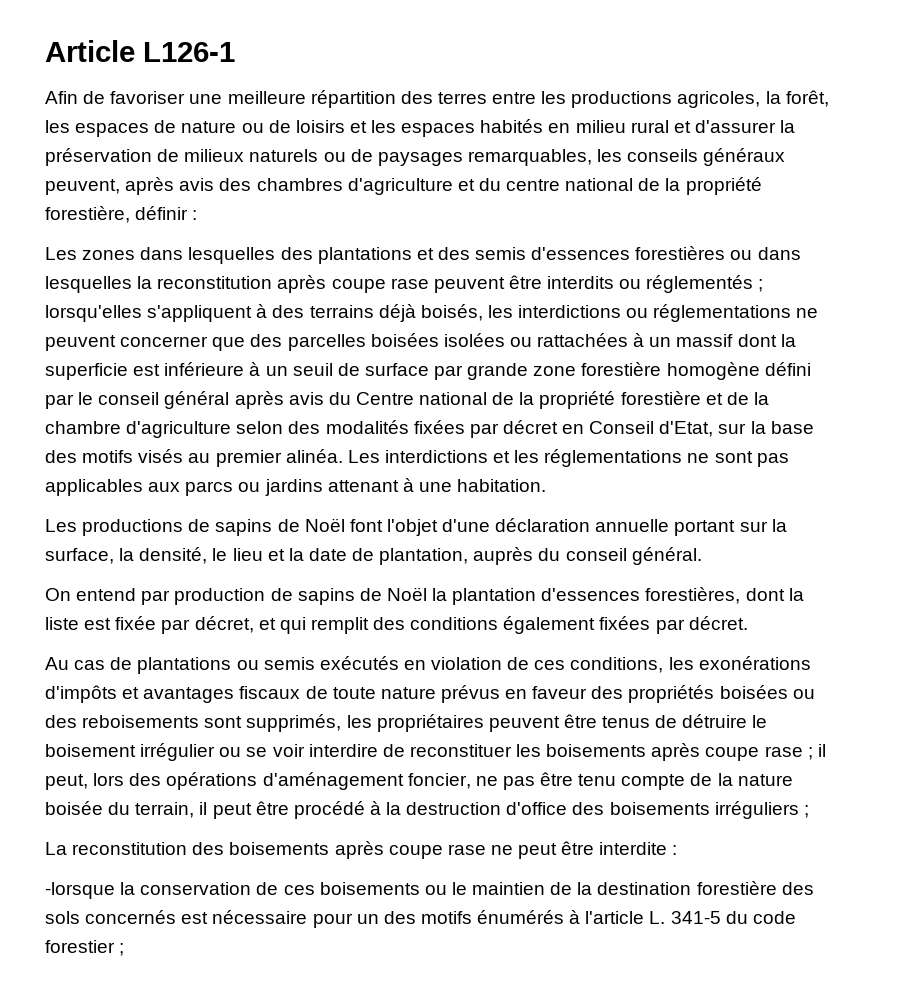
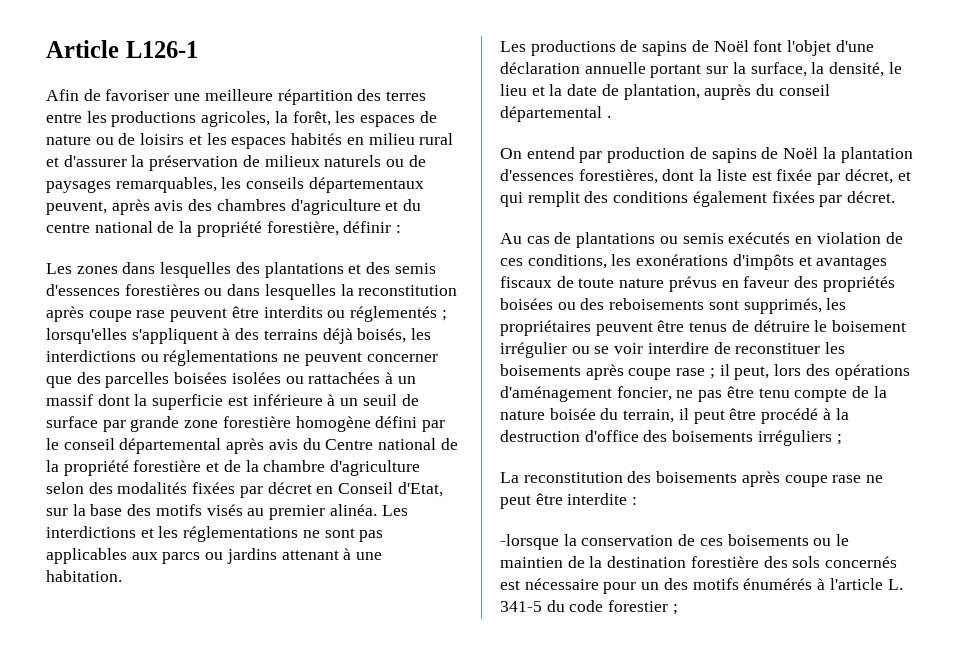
- Afin de favoriser une meilleure répartition des terres entre les productions agricoles, la forêt, les espaces de nature ou de loisirs et les espaces habités en milieu rural et d'assurer la préservation de milieux naturels ou de paysages remarquables, les conseils généraux peuvent, après avis des chambres d'agriculture et du centre national de la propriété forestière, définir :
+ Afin de favoriser une meilleure répartition des terres entre les productions agricoles, la forêt, les espaces de nature ou de loisirs et les espaces habités en milieu rural et d'assurer la préservation de milieux naturels ou de paysages remarquables, les conseils départementaux peuvent, après avis des chambres d'agriculture et du centre national de la propriété forestière, définir :
- lorsqu'elles s'appliquent à des terrains déjà boisés, les interdictions ou réglementations ne peuvent concerner que des parcelles boisées isolées ou rattachées à un massif dont la superficie est inférieure à un seuil de surface par grande zone forestière homogène défini par le conseil général après avis du Centre national de la propriété forestière et de la chambre d'agriculture selon des modalités fixées par décret en Conseil d'Etat, sur la base des motifs visés au premier alinéa.
+ lorsqu'elles s'appliquent à des terrains déjà boisés, les interdictions ou réglementations ne peuvent concerner que des parcelles boisées isolées ou rattachées à un massif dont la superficie est inférieure à un seuil de surface par grande zone forestière homogène défini par le conseil départemental après avis du Centre national de la propriété forestière et de la chambre d'agriculture selon des modalités fixées par décret en Conseil d'Etat, sur la base des motifs visés au premier alinéa.
- Les productions de sapins de Noël font l'objet d'une déclaration annuelle portant sur la surface, la densité, le lieu et la date de plantation, auprès du conseil général.
+ Les productions de sapins de Noël font l'objet d'une déclaration annuelle portant sur la surface, la densité, le lieu et la date de plantation, auprès du conseil départemental .

